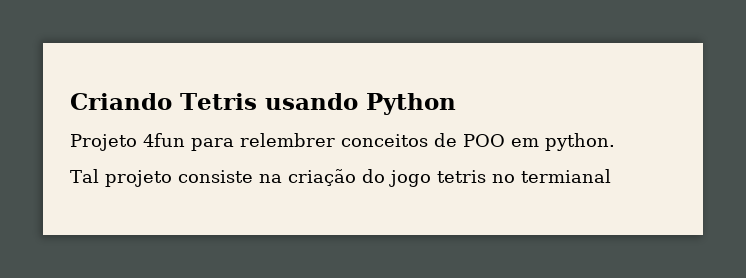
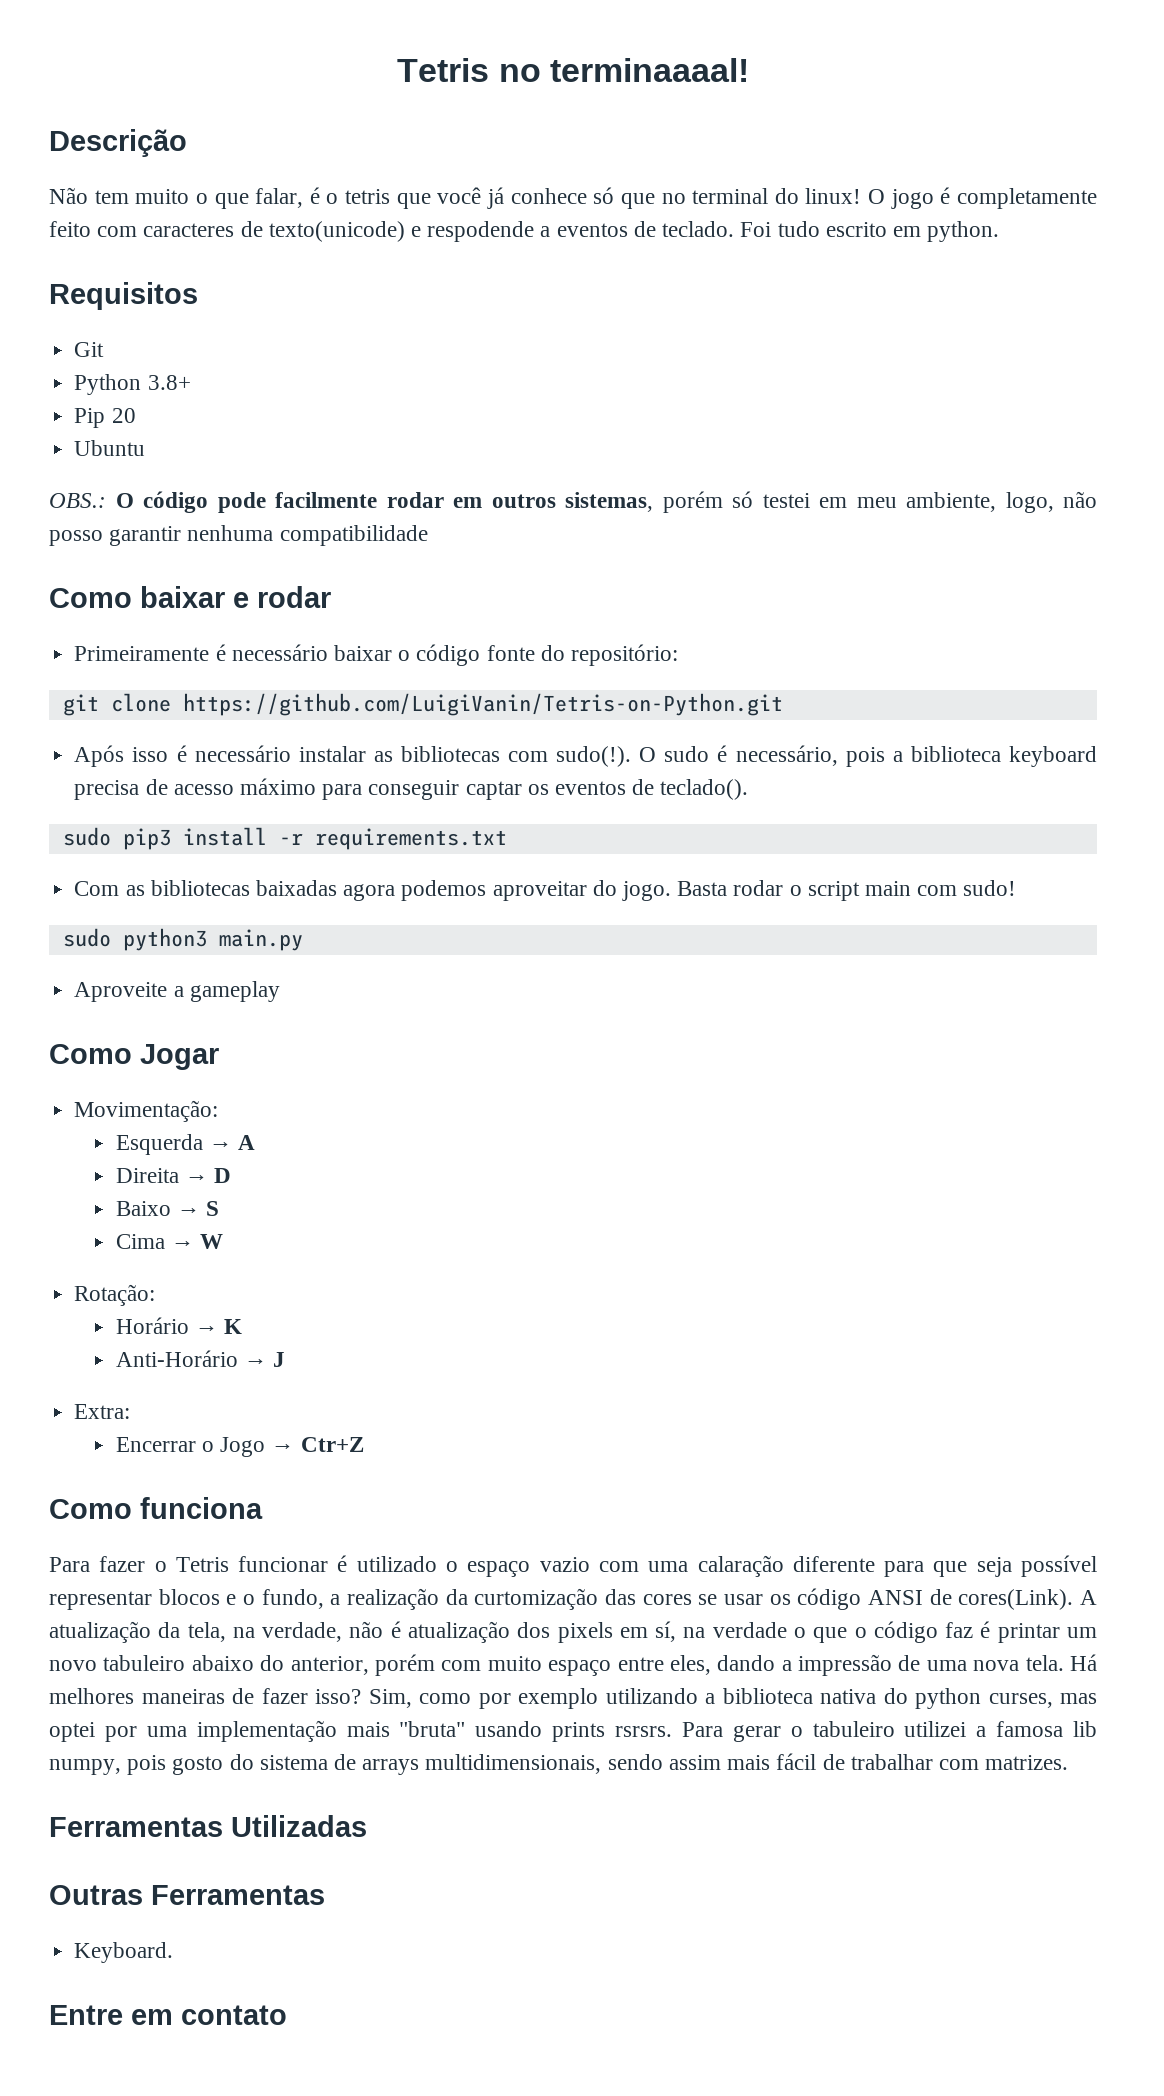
- Criando Tetris usando Python
- Projeto 4fun para relembrer conceitos de POO em python.
- Tal projeto consiste na criação do jogo tetris no termianal
+ Tetris no terminaaaal!
+ Descrição
+ Não tem muito o que falar, é o tetris que você já conhece só que no terminal do linux! O jogo é completamente feito com caracteres de texto(unicode) e respodende a eventos de teclado. Foi tudo escrito em python.
+ Requisitos
+ Git
+ Python 3.8+
+ Pip 20
+ Ubuntu
+ OBS.: O código pode facilmente rodar em outros sistemas, porém só testei em meu ambiente, logo, não posso garantir nenhuma compatibilidade
+ Como baixar e rodar
+ Primeiramente é necessário baixar o código fonte do repositório:
+ git clone https://github.com/LuigiVanin/Tetris-on-Python.git
+ Após isso é necessário instalar as bibliotecas com sudo(!). O sudo é necessário, pois a biblioteca keyboard precisa de acesso máximo para conseguir captar os eventos de teclado().
+ sudo pip3 install -r requirements.txt
+ Com as bibliotecas baixadas agora podemos aproveitar do jogo. Basta rodar o script main com sudo!
+ sudo python3 main.py
+ Aproveite a gameplay
+ Como Jogar
+ Movimentação:
+ Esquerda → A
+ Direita → D
+ Baixo → S
+ Cima → W
+ Rotação:
+ Horário → K
+ Anti-Horário → J
+ Extra:
+ Encerrar o Jogo → Ctr+Z
+ Como funciona
+ Para fazer o Tetris funcionar é utilizado o espaço vazio com uma calaração diferente para que seja possível representar blocos e o fundo, a realização da curtomização das cores se usar os código ANSI de cores(Link). A atualização da tela, na verdade, não é atualização dos pixels em sí, na verdade o que o código faz é printar um novo tabuleiro abaixo do anterior, porém com muito espaço entre eles, dando a impressão de uma nova tela. Há melhores maneiras de fazer isso? Sim, como por exemplo utilizando a biblioteca nativa do python curses, mas optei por uma implementação mais "bruta" usando prints rsrsrs. Para gerar o tabuleiro utilizei a famosa lib numpy, pois gosto do sistema de arrays multidimensionais, sendo assim mais fácil de trabalhar com matrizes.
+ Ferramentas Utilizadas
+ Outras Ferramentas
+ Keyboard.
+ Entre em contato

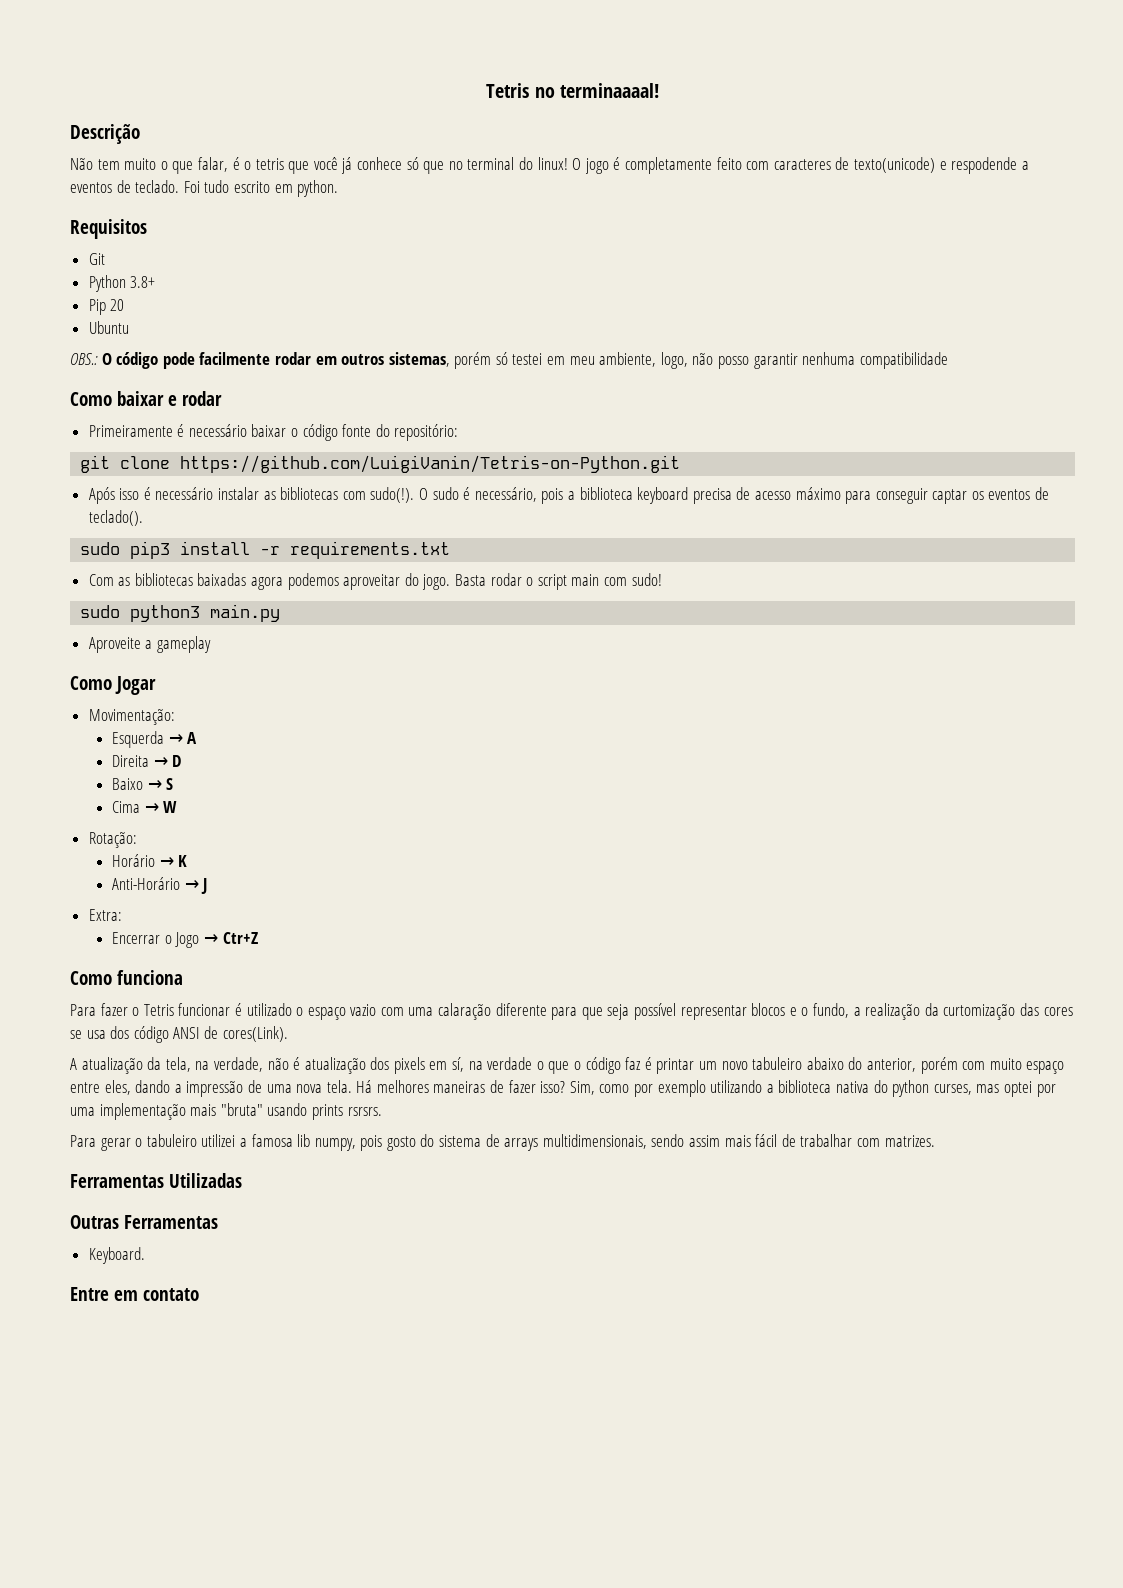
- Para fazer o Tetris funcionar é utilizado o espaço vazio com uma calaração diferente para que seja possível representar blocos e o fundo, a realização da curtomização das cores se usar os código ANSI de cores(Link). A atualização da tela, na verdade, não é atualização dos pixels em sí, na verdade o que o código faz é printar um novo tabuleiro abaixo do anterior, porém com muito espaço entre eles, dando a impressão de uma nova tela.
+ Para fazer o Tetris funcionar é utilizado o espaço vazio com uma calaração diferente para que seja possível representar blocos e o fundo, a realização da curtomização das cores se usa dos código ANSI de cores(Link).
+ A atualização da tela, na verdade, não é atualização dos pixels em sí, na verdade o que o código faz é printar um novo tabuleiro abaixo do anterior, porém com muito espaço entre eles, dando a impressão de uma nova tela.
- Sim, como por exemplo utilizando a biblioteca nativa do python curses, mas optei por uma implementação mais "bruta" usando prints rsrsrs. Para gerar o tabuleiro utilizei a famosa lib numpy, pois gosto do sistema de arrays multidimensionais, sendo assim mais fácil de trabalhar com matrizes.
+ Sim, como por exemplo utilizando a biblioteca nativa do python curses, mas optei por uma implementação mais "bruta" usando prints rsrsrs.
+ Para gerar o tabuleiro utilizei a famosa lib numpy, pois gosto do sistema de arrays multidimensionais, sendo assim mais fácil de trabalhar com matrizes.

